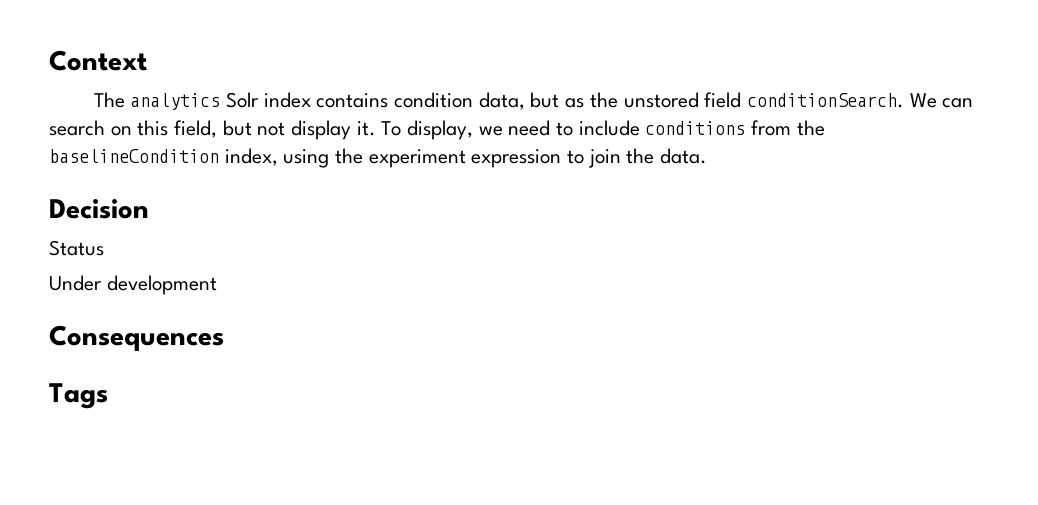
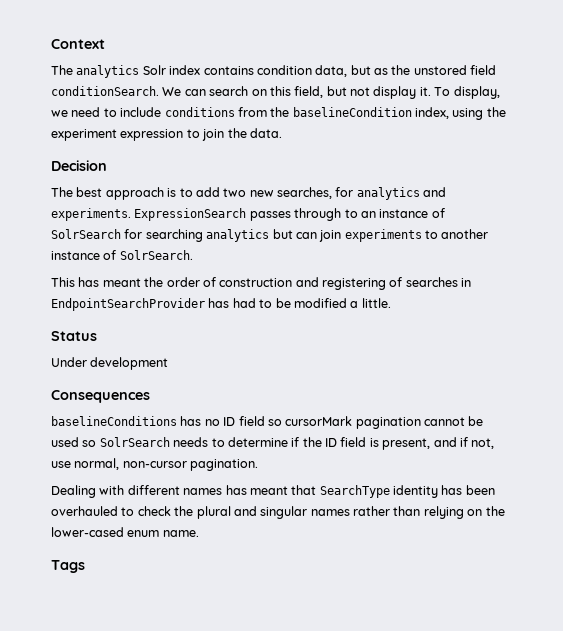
+ The best approach is to add two new searches, for analytics and experiments. ExpressionSearch passes through to an instance of SolrSearch for searching analytics but can join experiments to another instance of SolrSearch.
+ This has meant the order of construction and registering of searches in EndpointSearchProvider has had to be modified a little.
  Status
  Under development
  Consequences
+ baselineConditions has no ID field so cursorMark pagination cannot be used so SolrSearch needs to determine if the ID field is present, and if not, use normal, non-cursor pagination.
+ Dealing with different names has meant that SearchType identity has been overhauled to check the plural and singular names rather than relying on the lower-cased enum name.

